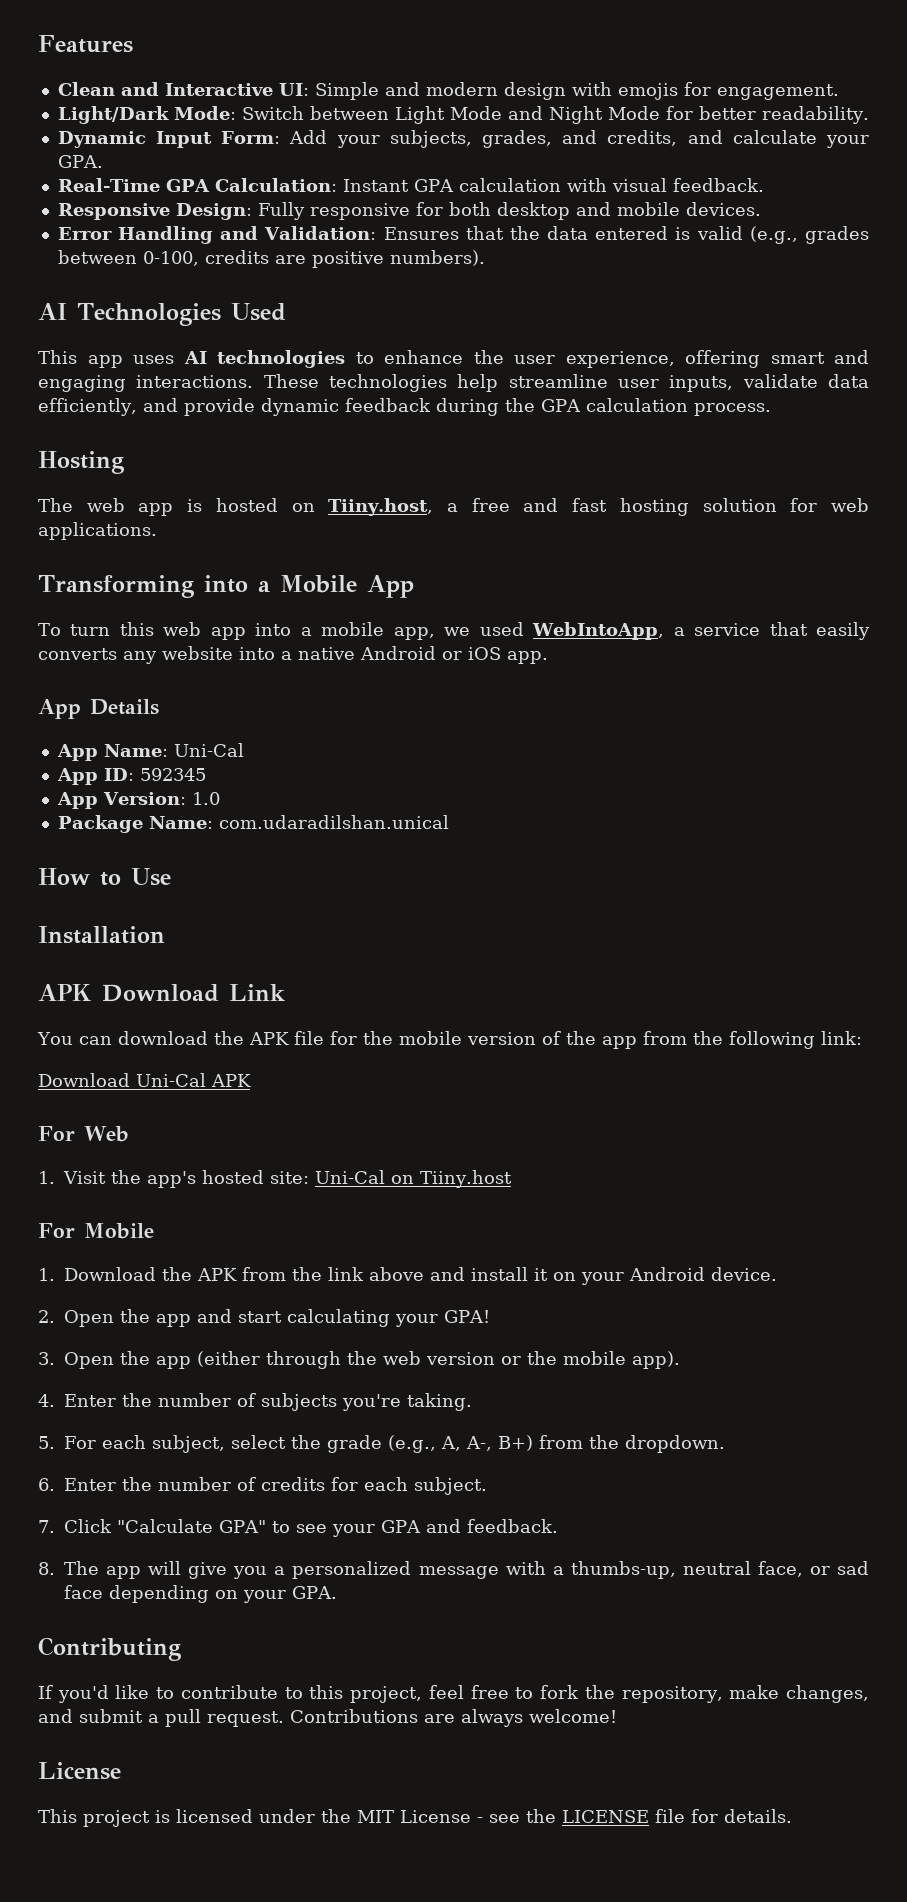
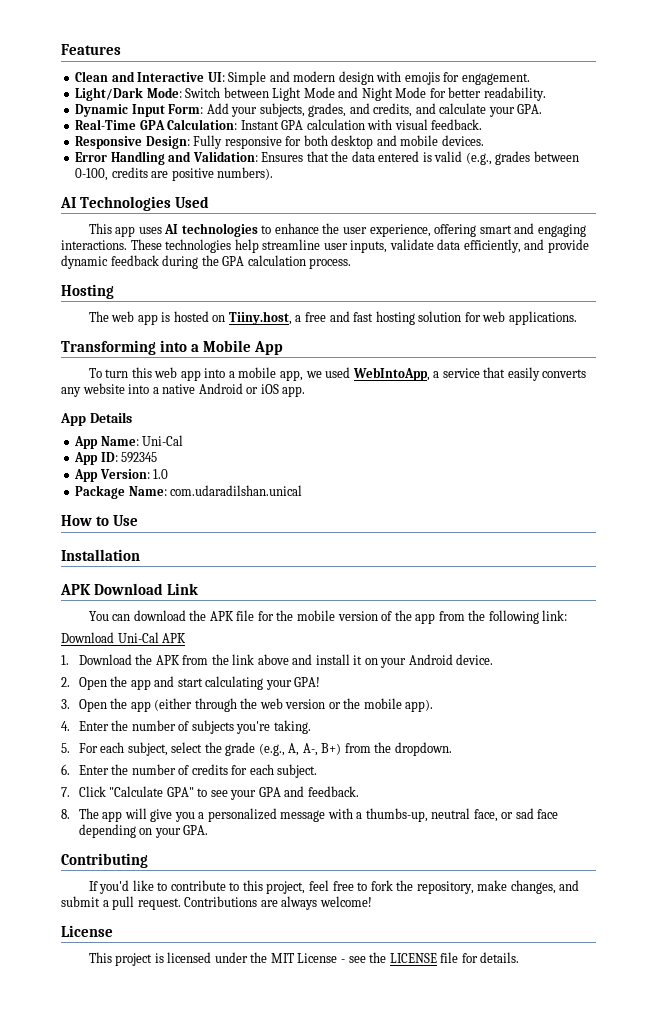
- For Web
- 1. Visit the app's hosted site: Uni-Cal on Tiiny.host
- For Mobile

